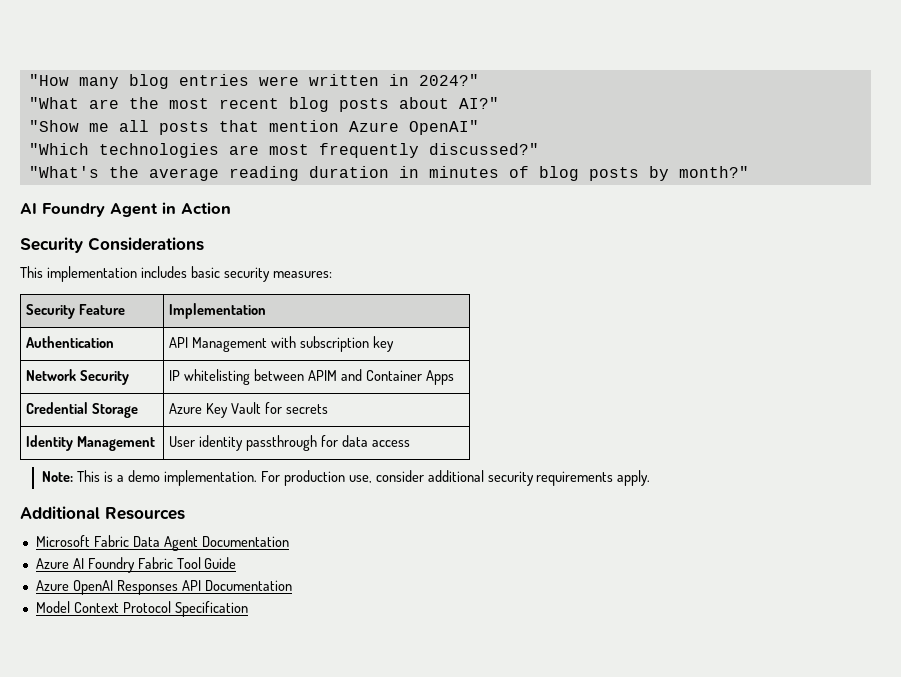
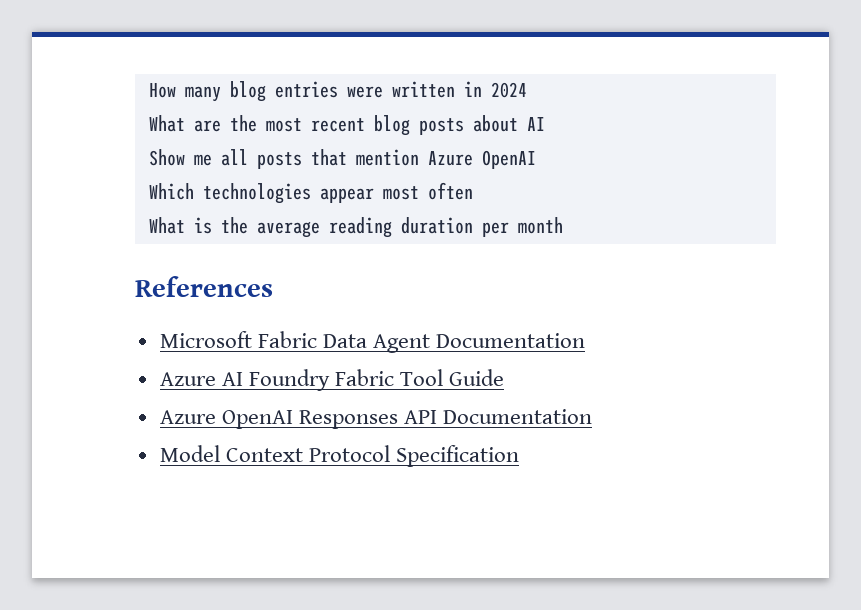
- "How many blog entries were written in 2024?"
- "What are the most recent blog posts about AI?"
- "Show me all posts that mention Azure OpenAI"
- "Which technologies are most frequently discussed?"
- "What's the average reading duration in minutes of blog posts by month?"
- AI Foundry Agent in Action
- Security Considerations
- This implementation includes basic security measures:
- Security Feature | Implementation
- Authentication | API Management with subscription key
- Network Security | IP whitelisting between APIM and Container Apps
- Credential Storage | Azure Key Vault for secrets
- Identity Management | User identity passthrough for data access
- Note: This is a demo implementation. For production use, consider additional security requirements apply.
- Additional Resources
+ How many blog entries were written in 2024
+ What are the most recent blog posts about AI
+ Show me all posts that mention Azure OpenAI
+ Which technologies appear most often
+ What is the average reading duration per month
+ References

